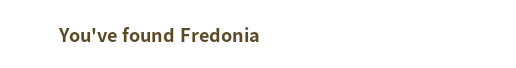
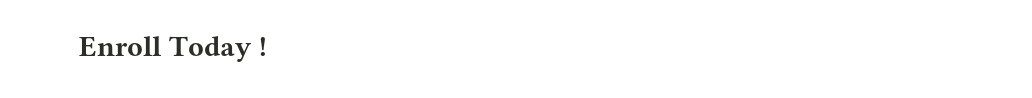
- You've found Fredonia
+ Enroll Today !

